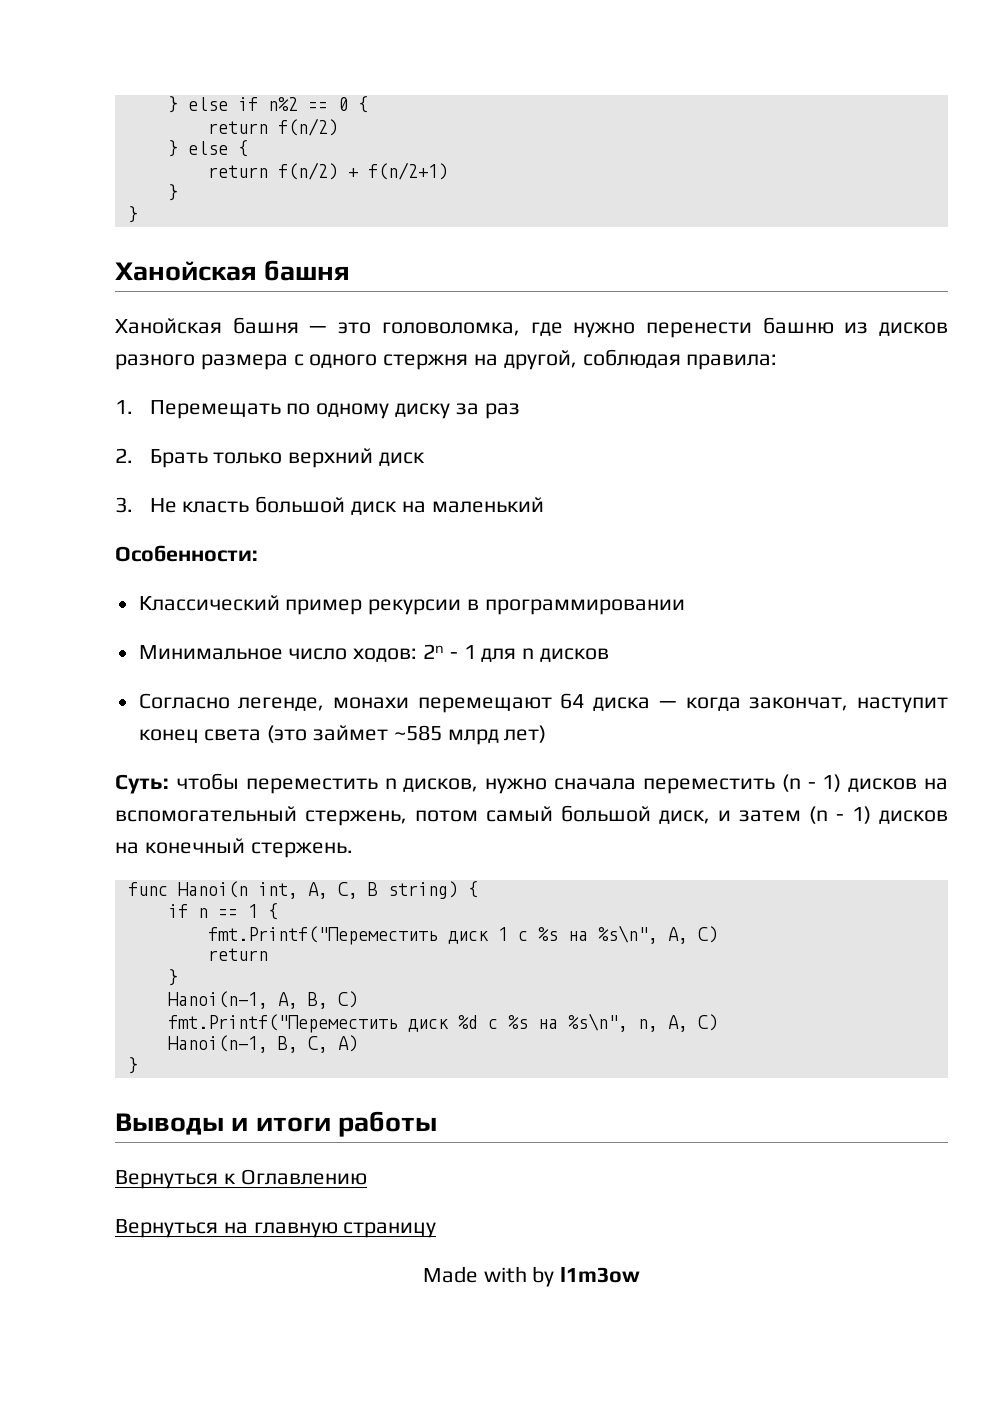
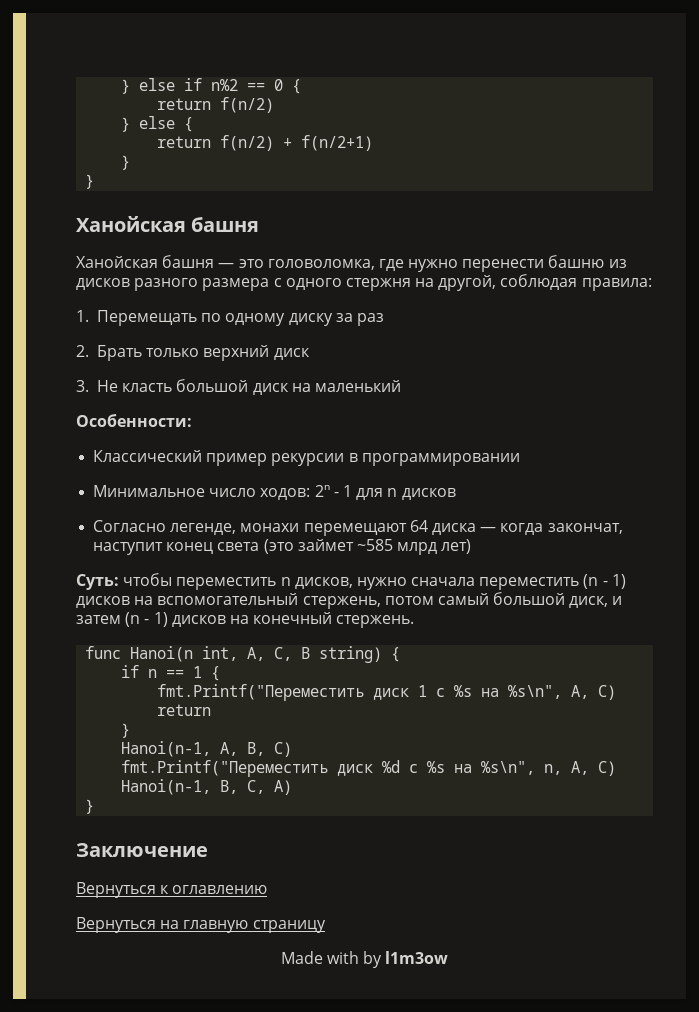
- Выводы и итоги работы
+ Заключение
- Вернуться к Оглавлению
+ Вернуться к оглавлению

